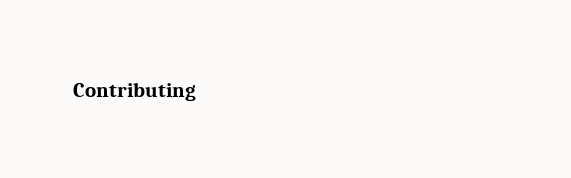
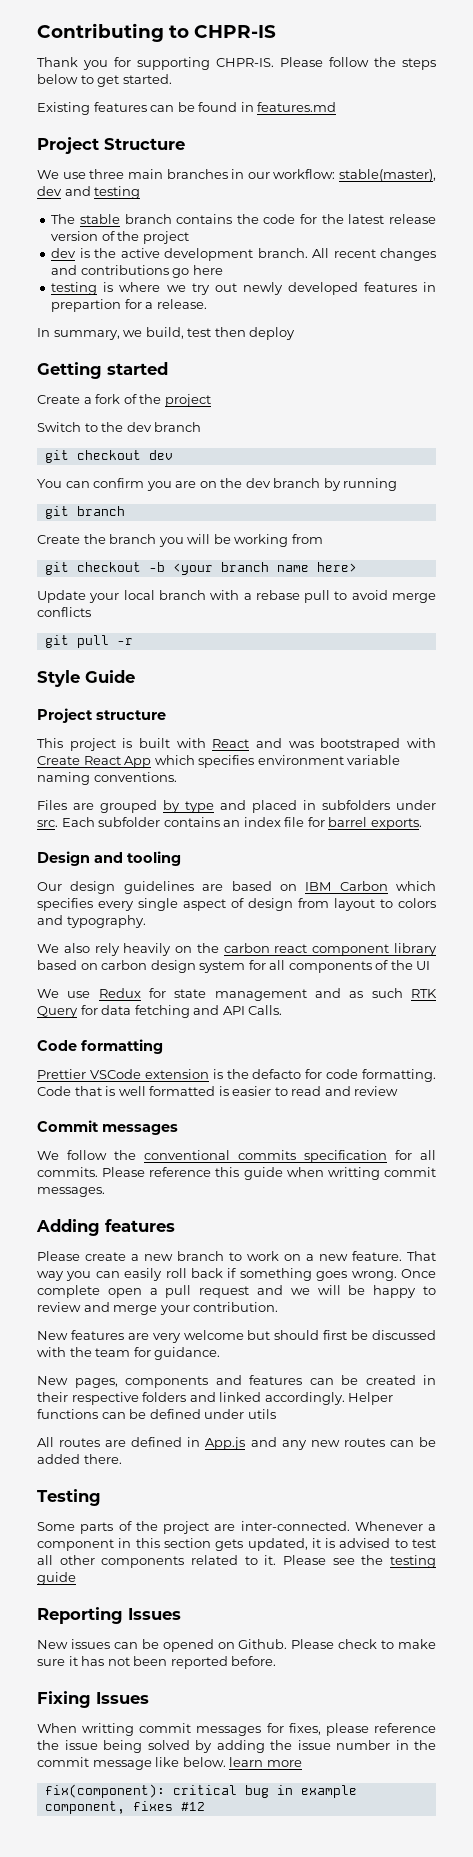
- Contributing
+ Contributing to CHPR-IS
+ Thank you for supporting CHPR-IS. Please follow the steps below to get started.
+ Existing features can be found in features.md
+ Project Structure
+ We use three main branches in our workflow: stable(master), dev and testing
+ The stable branch contains the code for the latest release version of the project
+ dev is the active development branch. All recent changes and contributions go here
+ testing is where we try out newly developed features in prepartion for a release.
+ In summary, we build, test then deploy
+ Getting started
+ Create a fork of the project
+ Switch to the dev branch
+ git checkout dev
+ You can confirm you are on the dev branch by running
+ git branch
+ Create the branch you will be working from
+ git checkout -b <your branch name here>
+ Update your local branch with a rebase pull to avoid merge conflicts
+ git pull -r
+ Style Guide
+ Project structure
+ This project is built with React and was bootstraped with Create React App which specifies environment variable naming conventions.
+ Files are grouped by type and placed in subfolders under src. Each subfolder contains an index file for barrel exports.
+ Design and tooling
+ Our design guidelines are based on IBM Carbon which specifies every single aspect of design from layout to colors and typography.
+ We also rely heavily on the carbon react component library based on carbon design system for all components of the UI
+ We use Redux for state management and as such RTK Query for data fetching and API Calls.
+ Code formatting
+ Prettier VSCode extension is the defacto for code formatting. Code that is well formatted is easier to read and review
+ Commit messages
+ We follow the conventional commits specification for all commits. Please reference this guide when writting commit messages.
+ Adding features
+ Please create a new branch to work on a new feature. That way you can easily roll back if something goes wrong. Once complete open a pull request and we will be happy to review and merge your contribution.
+ New features are very welcome but should first be discussed with the team for guidance.
+ New pages, components and features can be created in their respective folders and linked accordingly. Helper functions can be defined under utils
+ All routes are defined in App.js and any new routes can be added there.
+ Testing
+ Some parts of the project are inter-connected. Whenever a component in this section gets updated, it is advised to test all other components related to it. Please see the testing guide
+ Reporting Issues
+ New issues can be opened on Github. Please check to make sure it has not been reported before.
+ Fixing Issues
+ When writting commit messages for fixes, please reference the issue being solved by adding the issue number in the commit message like below. learn more
+ fix(component): critical bug in example component, fixes #12

